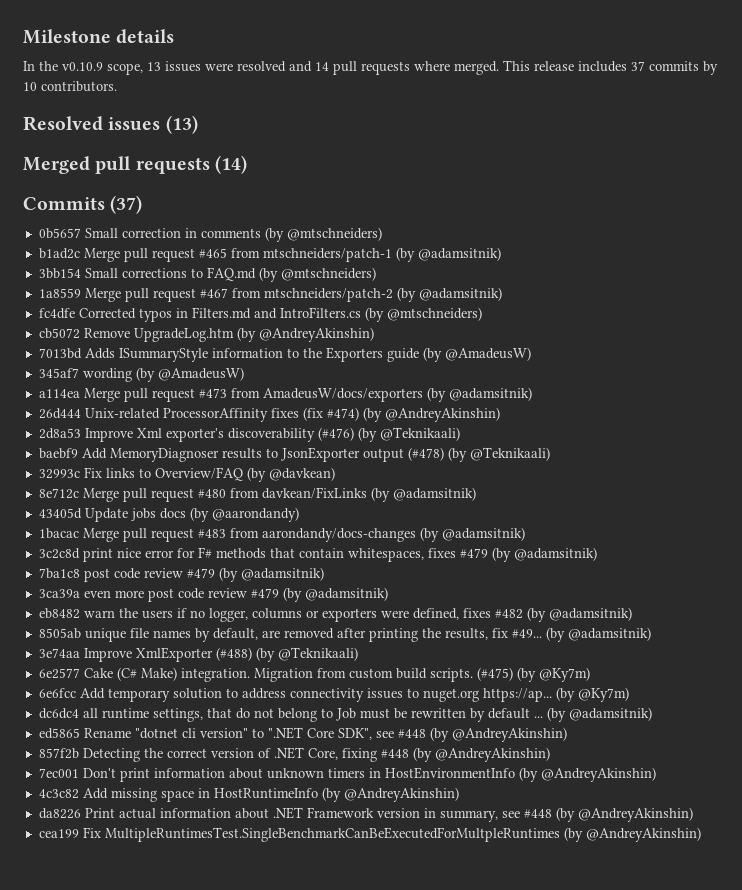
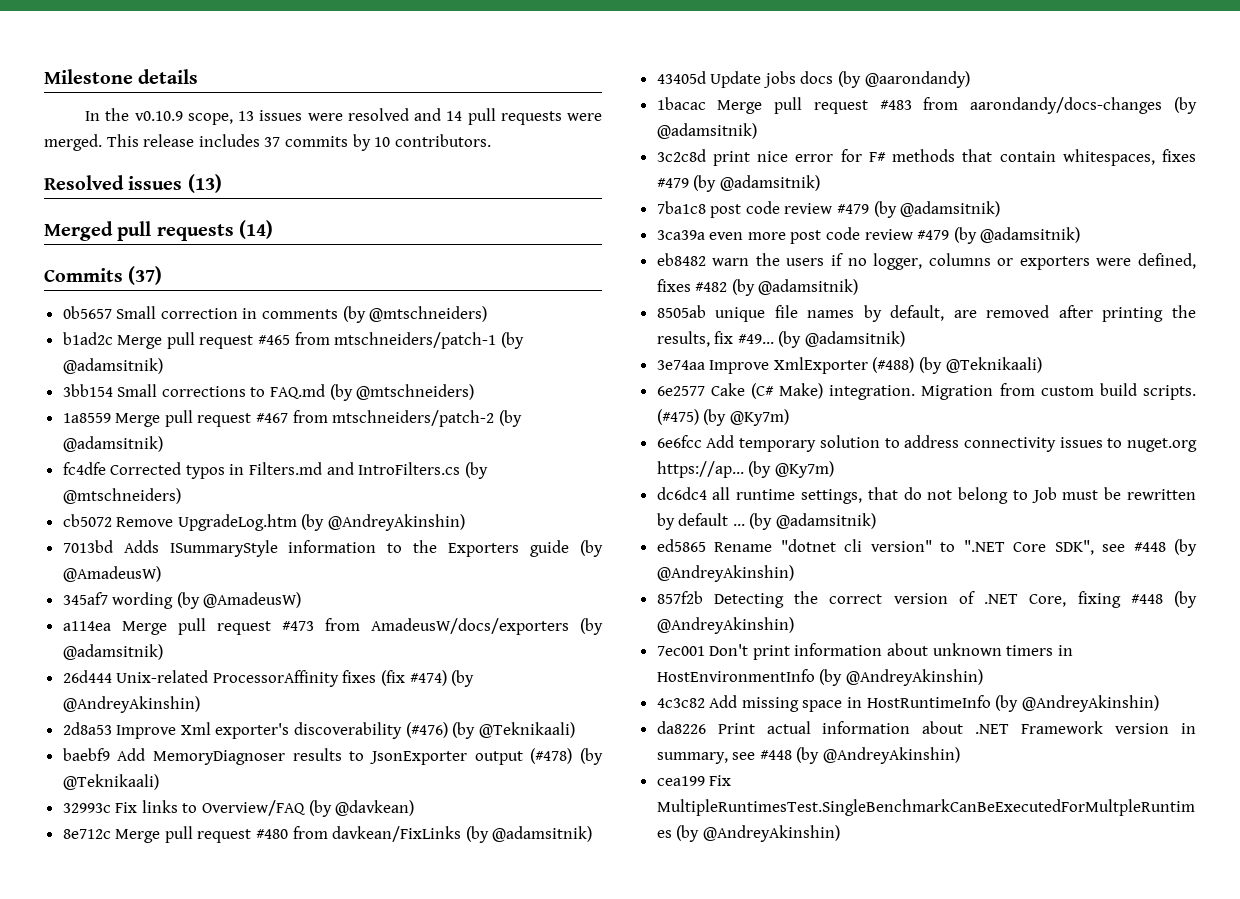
- In the v0.10.9 scope, 13 issues were resolved and 14 pull requests where merged.
+ In the v0.10.9 scope, 13 issues were resolved and 14 pull requests were merged.

